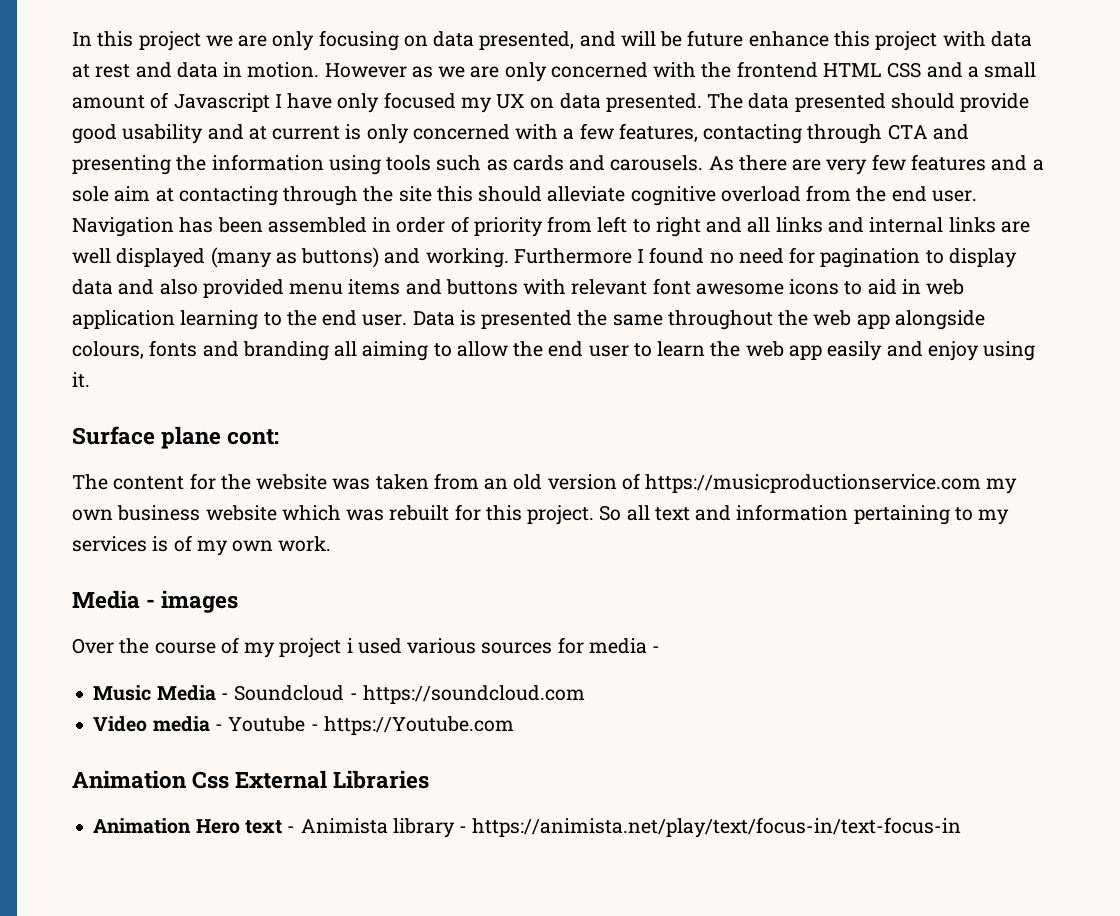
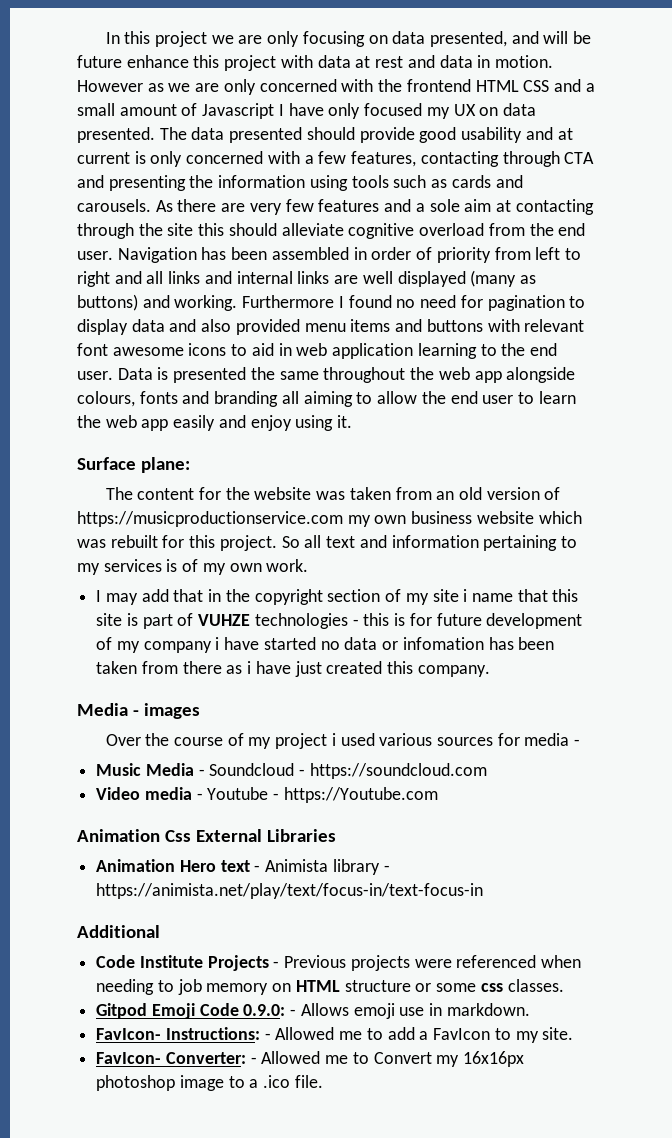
- Surface plane cont:
+ Surface plane:
+ I may add that in the copyright section of my site i name that this site is part of VUHZE technologies - this is for future development of my company i have started no data or infomation has been taken from there as i have just created this company.
+ Additional
+ Code Institute Projects - Previous projects were referenced when needing to job memory on HTML structure or some css classes.
+ Gitpod Emoji Code 0.9.0: - Allows emoji use in markdown.
+ FavIcon- Instructions: - Allowed me to add a FavIcon to my site.
+ FavIcon- Converter: - Allowed me to Convert my 16x16px photoshop image to a .ico file.

